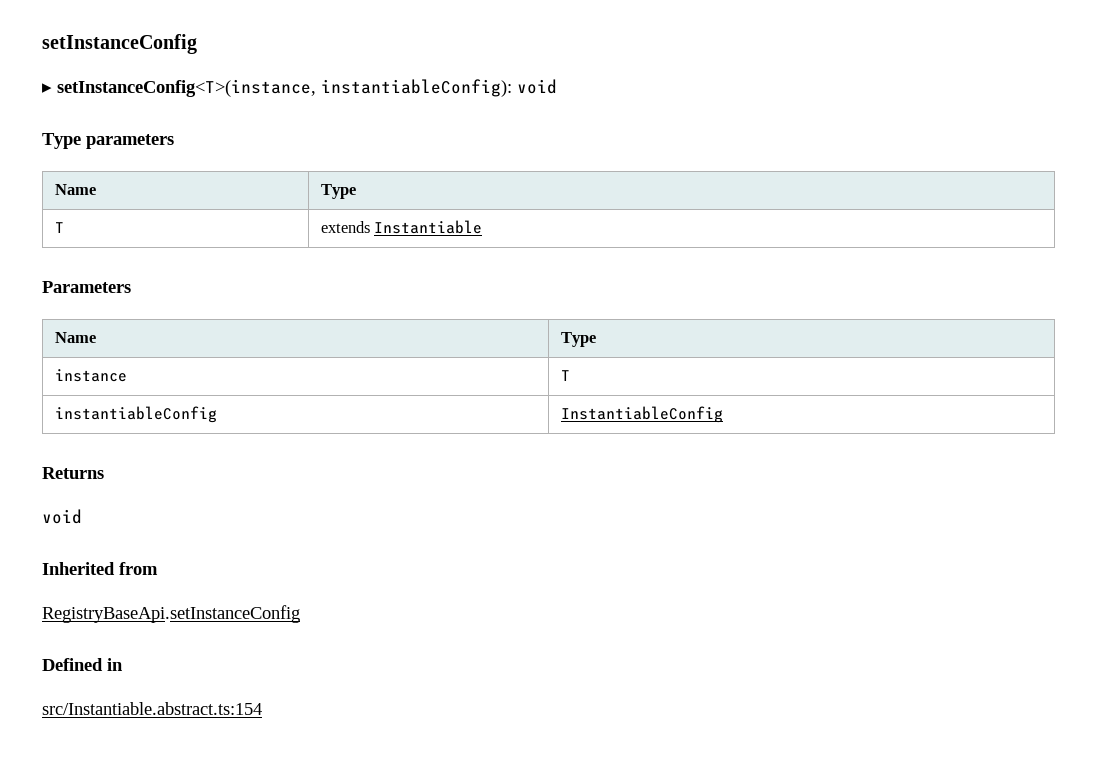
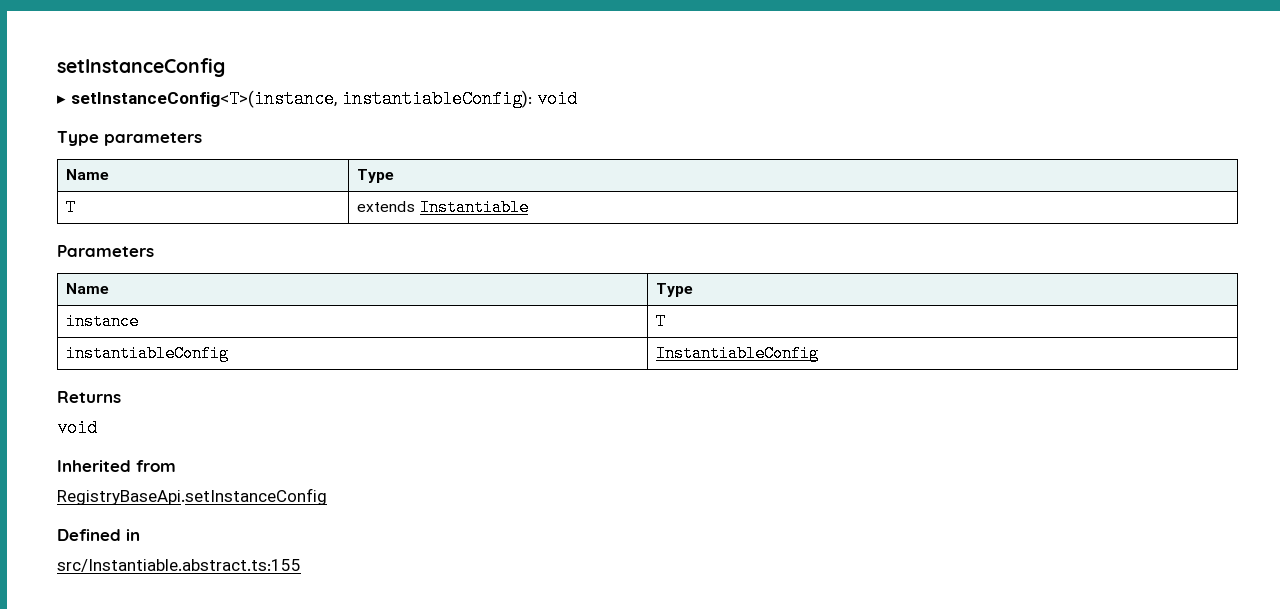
- src/Instantiable.abstract.ts:154
+ src/Instantiable.abstract.ts:155

